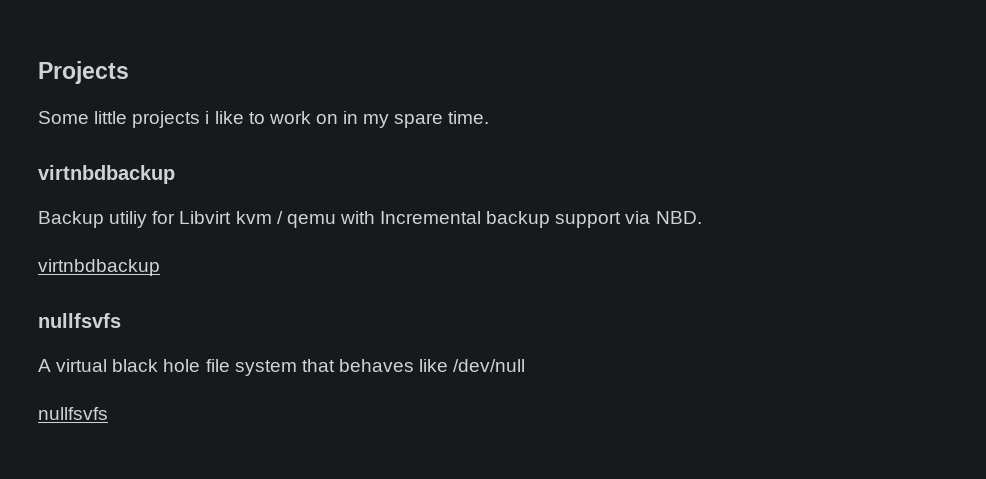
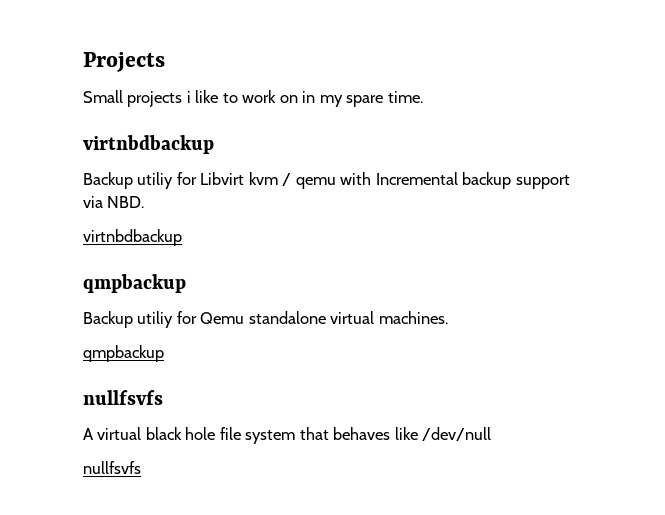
- Some little projects i like to work on in my spare time.
+ Small projects i like to work on in my spare time.
  Backup utiliy for Libvirt kvm / qemu with Incremental backup support via NBD.
  virtnbdbackup
+ qmpbackup
+ Backup utiliy for Qemu standalone virtual machines.
+ qmpbackup

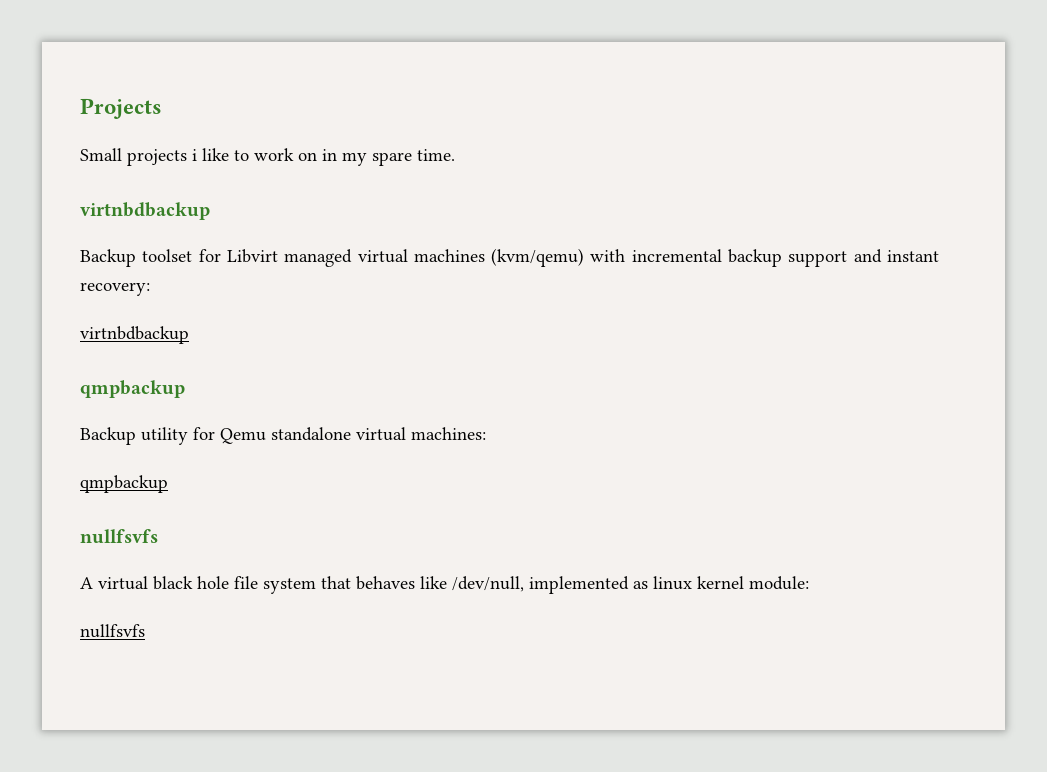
- Backup utiliy for Libvirt kvm / qemu with Incremental backup support via NBD.
+ Backup toolset for Libvirt managed virtual machines (kvm/qemu) with incremental backup support and instant recovery:
- Backup utiliy for Qemu standalone virtual machines.
+ Backup utility for Qemu standalone virtual machines:
- A virtual black hole file system that behaves like /dev/null
+ A virtual black hole file system that behaves like /dev/null, implemented as linux kernel module:

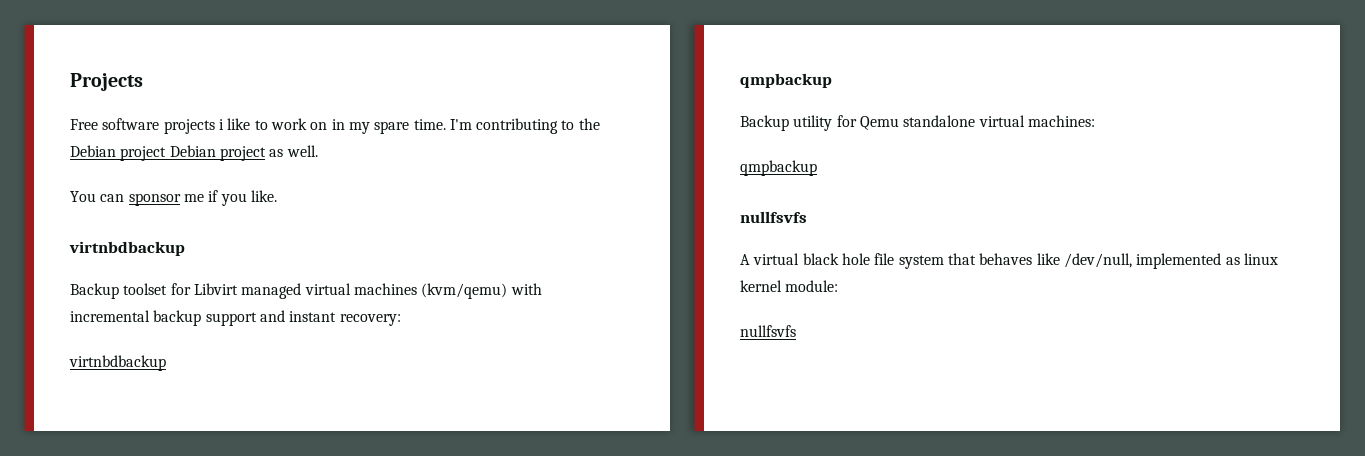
- Small projects i like to work on in my spare time.
+ Free software projects i like to work on in my spare time. I'm contributing to the Debian project Debian project as well.
+ You can sponsor me if you like.

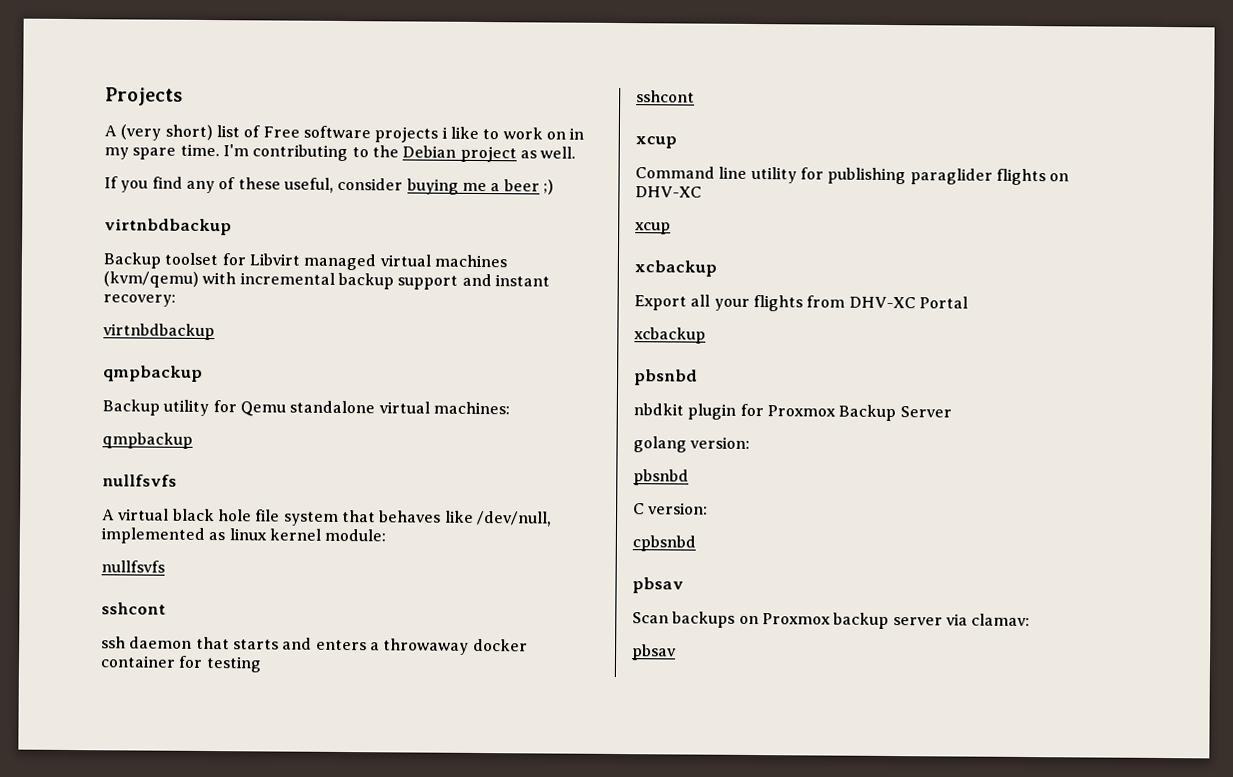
- Free software projects i like to work on in my spare time.
+ A (very short) list of Free software projects i like to work on in my spare time.
- I'm contributing to the Debian project Debian project as well.
+ I'm contributing to the Debian project as well.
- You can sponsor me if you like.
+ If you find any of these useful, consider buying me a beer ;)
  A virtual black hole file system that behaves like /dev/null, implemented as linux kernel module:
  nullfsvfs
+ sshcont
+ ssh daemon that starts and enters a throwaway docker container for testing
+ sshcont
+ xcup
+ Command line utility for publishing paraglider flights on DHV-XC
+ xcup
+ xcbackup
+ Export all your flights from DHV-XC Portal
+ xcbackup
+ pbsnbd
+ nbdkit plugin for Proxmox Backup Server
+ golang version:
+ pbsnbd
+ C version:
+ cpbsnbd
+ pbsav
+ Scan backups on Proxmox backup server via clamav:
+ pbsav

